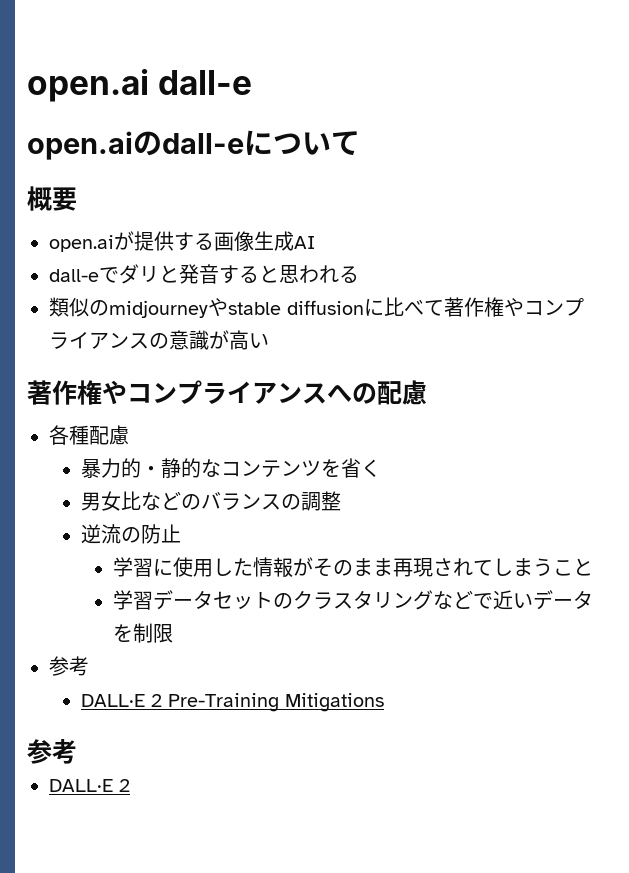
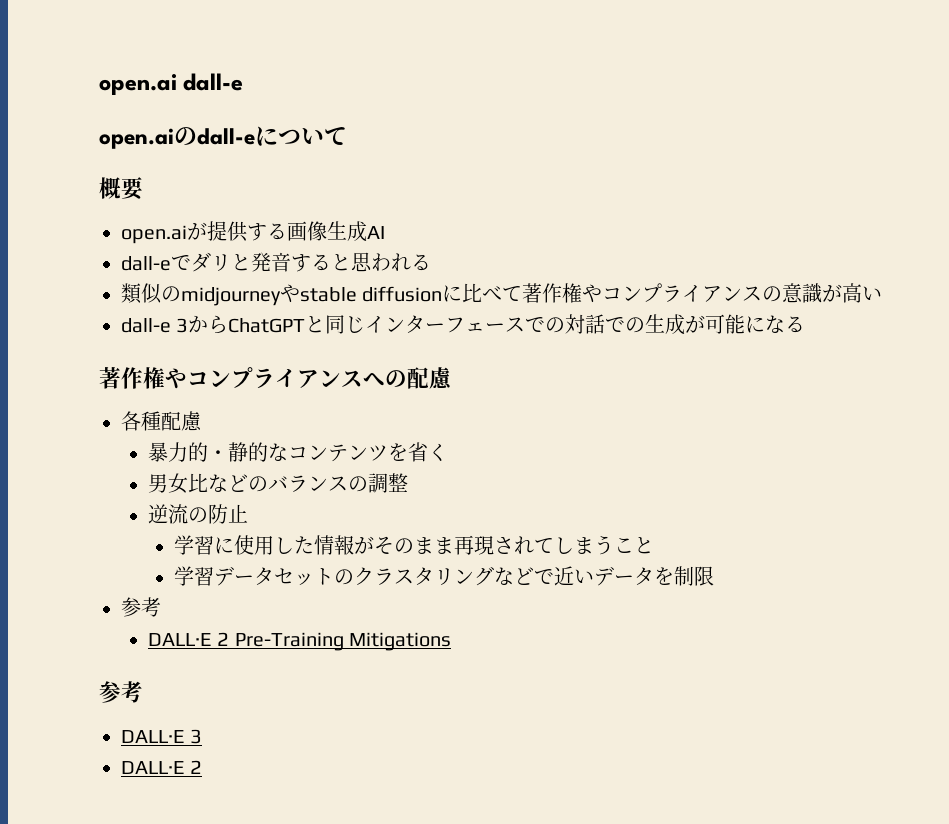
+ dall-e 3からChatGPTと同じインターフェースでの対話での生成が可能になる
+ DALL·E 3

